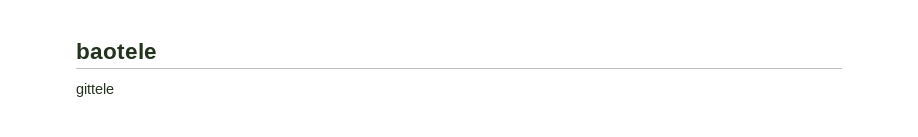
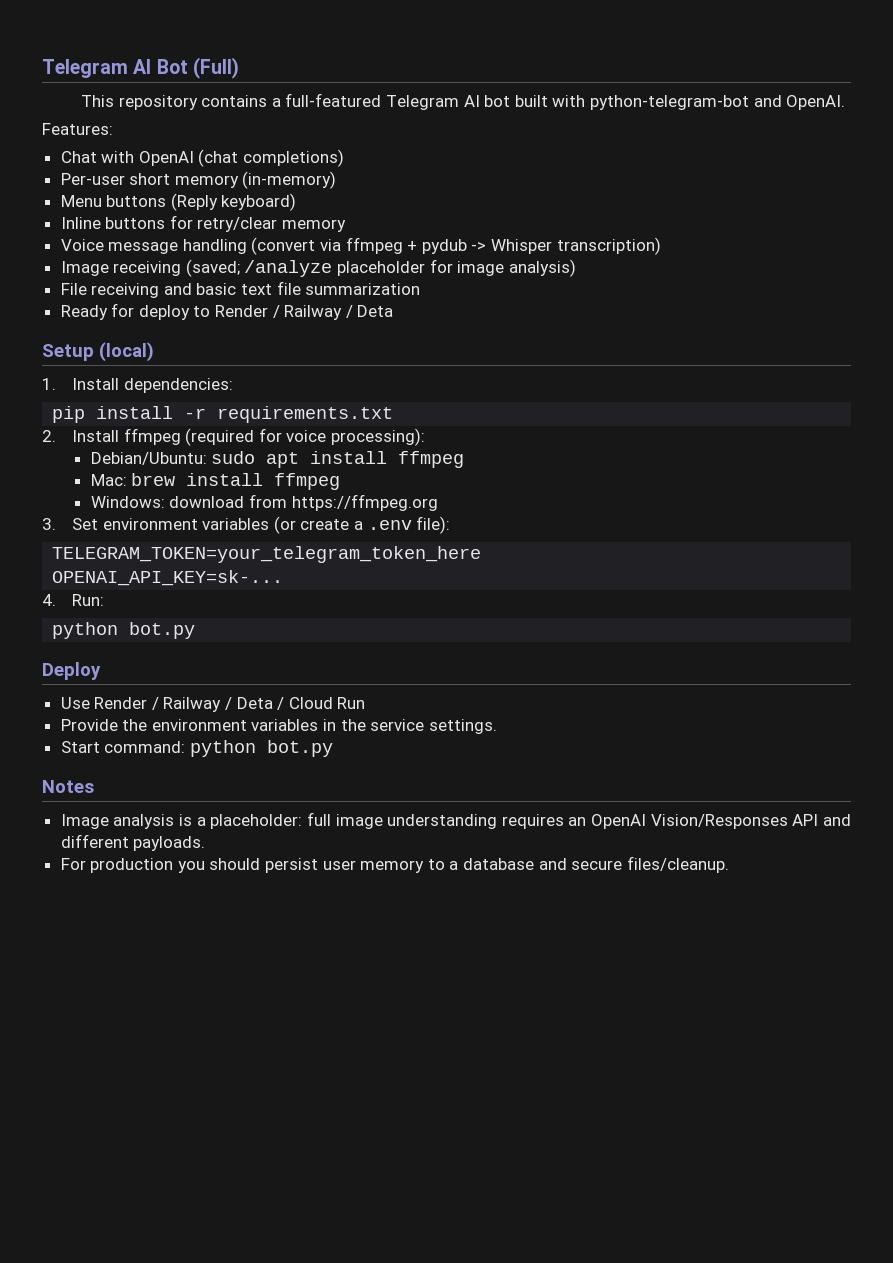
- baotele
- gittele
+ Telegram AI Bot (Full)
+ This repository contains a full-featured Telegram AI bot built with python-telegram-bot and OpenAI.
+ Features:
+ Chat with OpenAI (chat completions)
+ Per-user short memory (in-memory)
+ Menu buttons (Reply keyboard)
+ Inline buttons for retry/clear memory
+ Voice message handling (convert via ffmpeg + pydub -> Whisper transcription)
+ Image receiving (saved; /analyze placeholder for image analysis)
+ File receiving and basic text file summarization
+ Ready for deploy to Render / Railway / Deta
+ Setup (local)
+ 1. Install dependencies:
+ pip install -r requirements.txt
+ 2. Install ffmpeg (required for voice processing):
+ Debian/Ubuntu: sudo apt install ffmpeg
+ Mac: brew install ffmpeg
+ Windows: download from https://ffmpeg.org
+ 3. Set environment variables (or create a .env file):
+ TELEGRAM_TOKEN=your_telegram_token_here
+ OPENAI_API_KEY=sk-...
+ 4. Run:
+ python bot.py
+ Deploy
+ Use Render / Railway / Deta / Cloud Run
+ Provide the environment variables in the service settings.
+ Start command: python bot.py
+ Notes
+ Image analysis is a placeholder: full image understanding requires an OpenAI Vision/Responses API and different payloads.
+ For production you should persist user memory to a database and secure files/cleanup.

